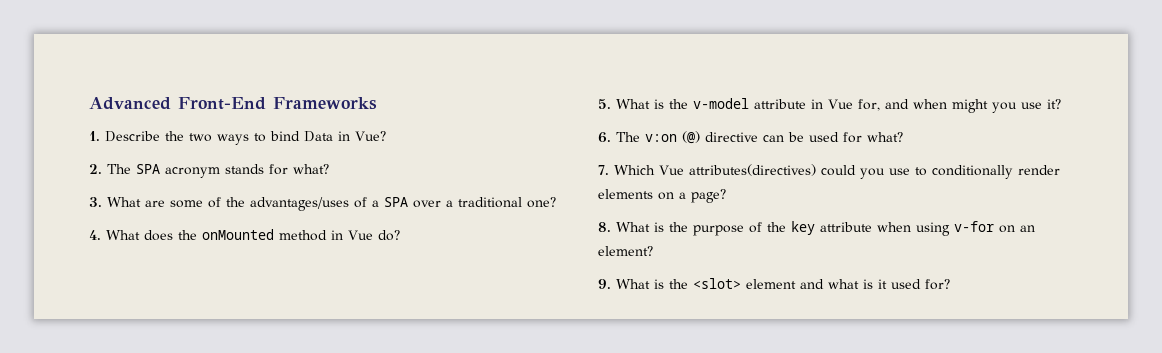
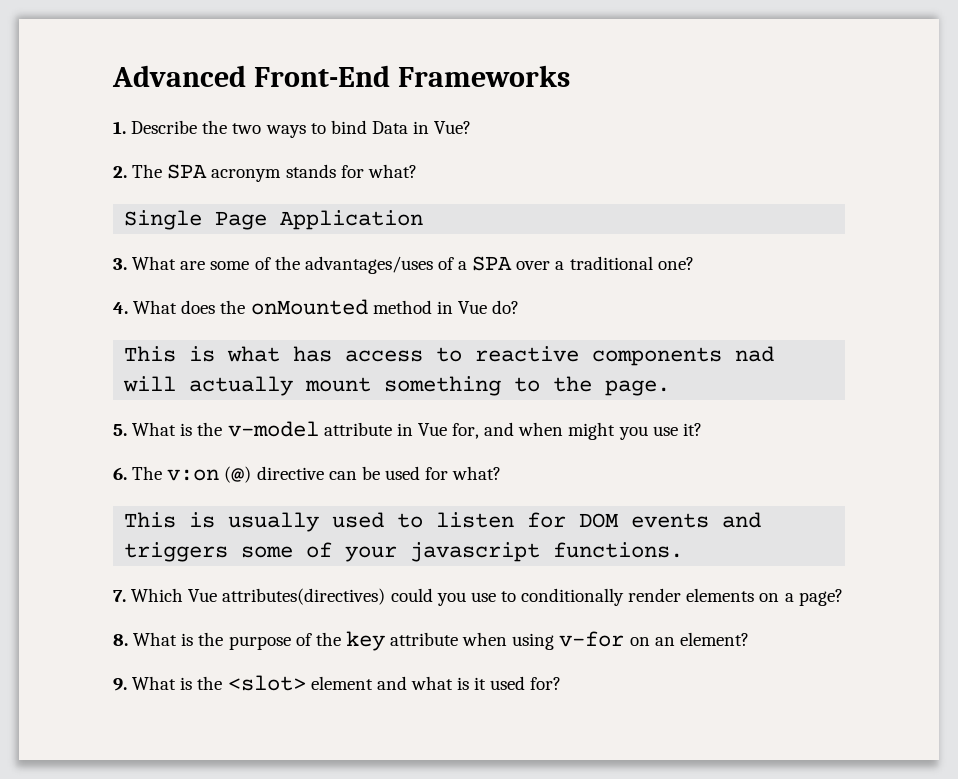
+ Single Page Application
+ This is what has access to reactive components nad will actually mount something to the page.
+ This is usually used to listen for DOM events and triggers some of your javascript functions.

